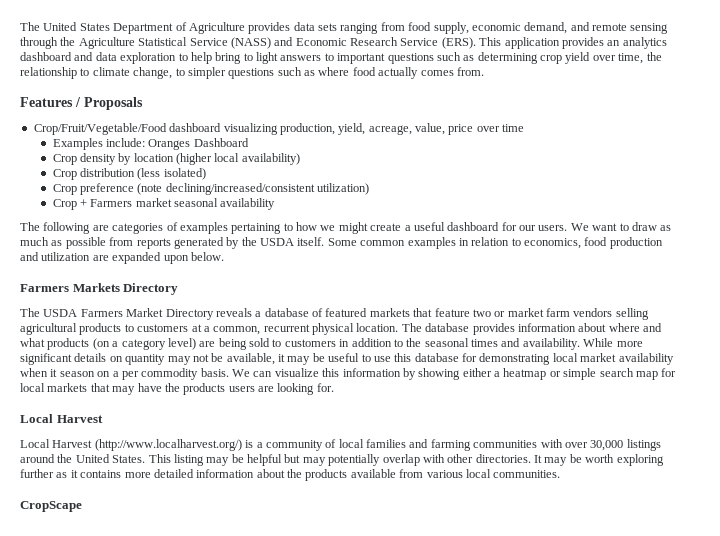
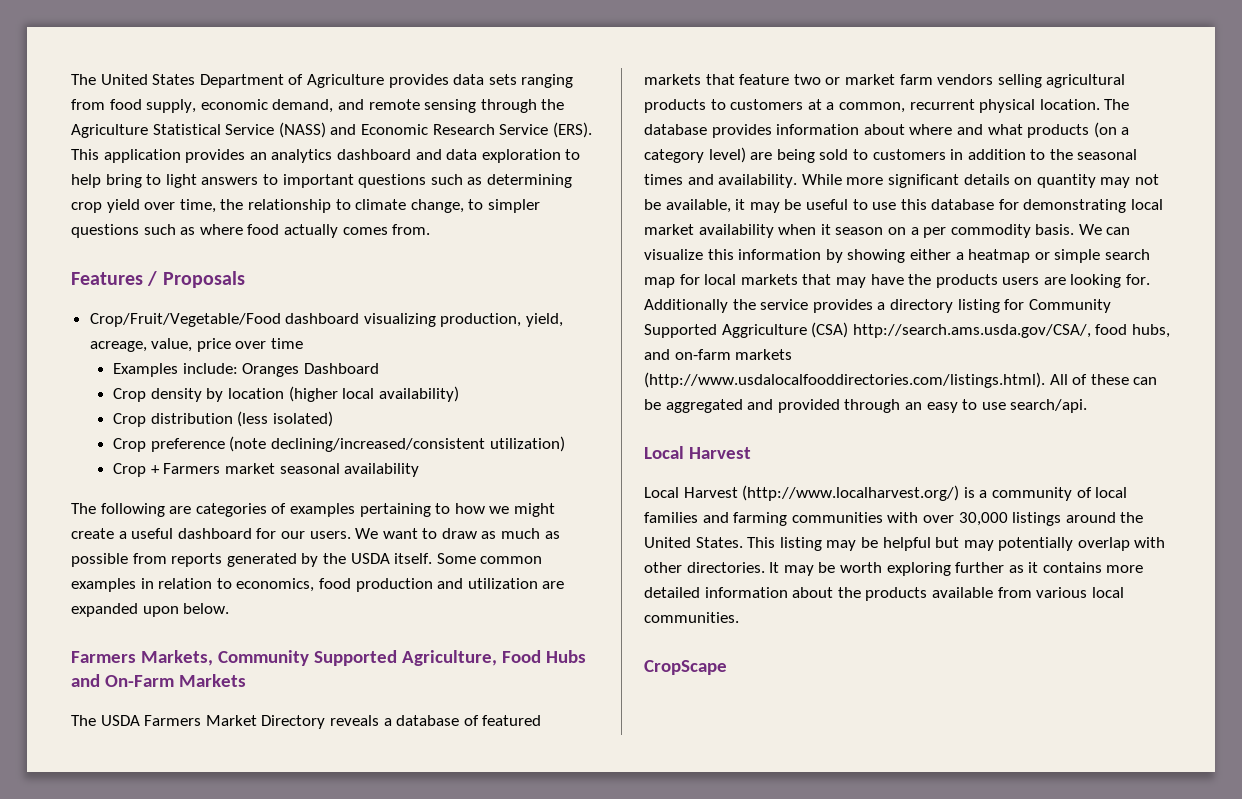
- Farmers Markets Directory
+ Farmers Markets, Community Supported Agriculture, Food Hubs and On-Farm Markets
+ Additionally the service provides a directory listing for Community Supported Aggriculture (CSA) http://search.ams.usda.gov/CSA/, food hubs, and on-farm markets (http://www.usdalocalfooddirectories.com/listings.html). All of these can be aggregated and provided through an easy to use search/api.

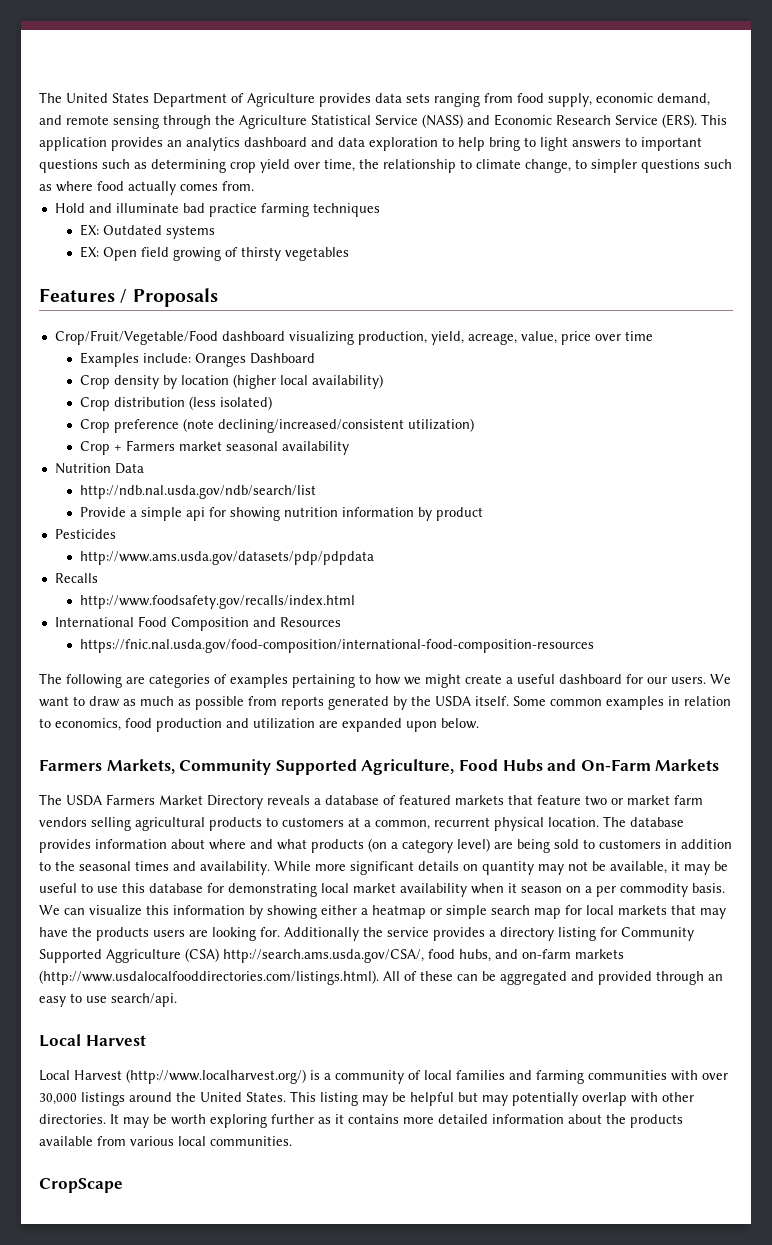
+ Hold and illuminate bad practice farming techniques
+ EX: Outdated systems
+ EX: Open field growing of thirsty vegetables
+ Nutrition Data
+ http://ndb.nal.usda.gov/ndb/search/list
+ Provide a simple api for showing nutrition information by product
+ Pesticides
+ http://www.ams.usda.gov/datasets/pdp/pdpdata
+ Recalls
+ http://www.foodsafety.gov/recalls/index.html
+ International Food Composition and Resources
+ https://fnic.nal.usda.gov/food-composition/international-food-composition-resources

